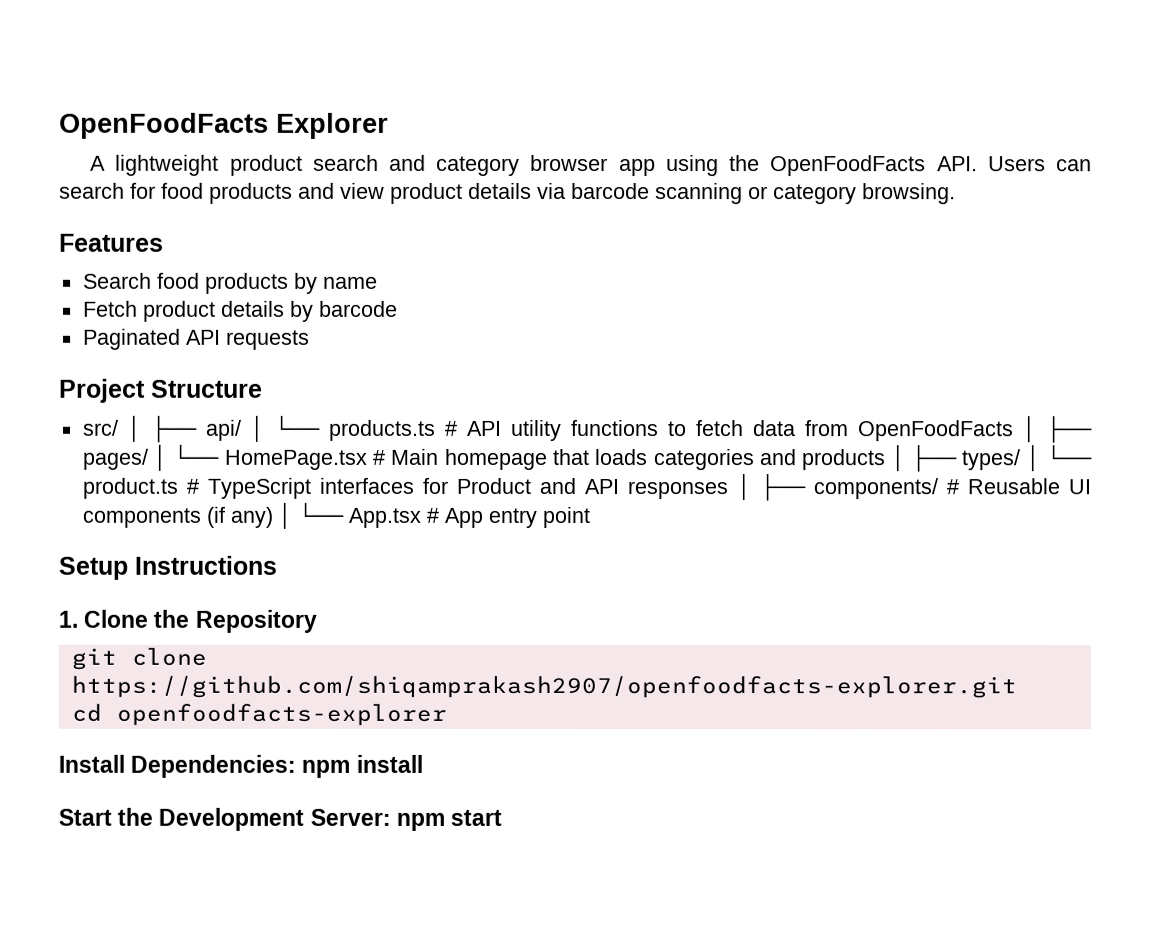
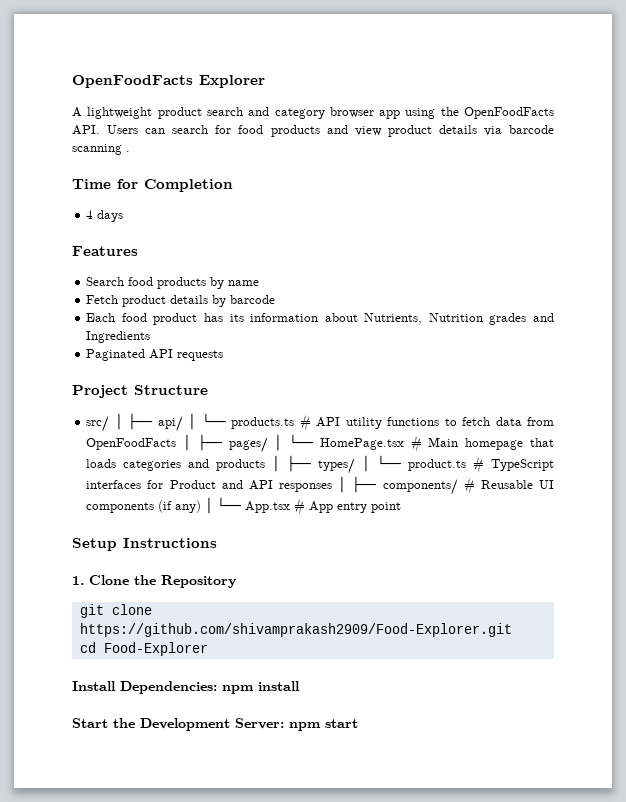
- A lightweight product search and category browser app using the OpenFoodFacts API. Users can search for food products and view product details via barcode scanning or category browsing.
+ A lightweight product search and category browser app using the OpenFoodFacts API. Users can search for food products and view product details via barcode scanning .
+ Time for Completion
+ 4 days
+ Each food product has its information about Nutrients, Nutrition grades and Ingredients
- git clone https://github.com/shiqamprakash2907/openfoodfacts-explorer.git
+ git clone https://github.com/shivamprakash2909/Food-Explorer.git
- cd openfoodfacts-explorer
+ cd Food-Explorer

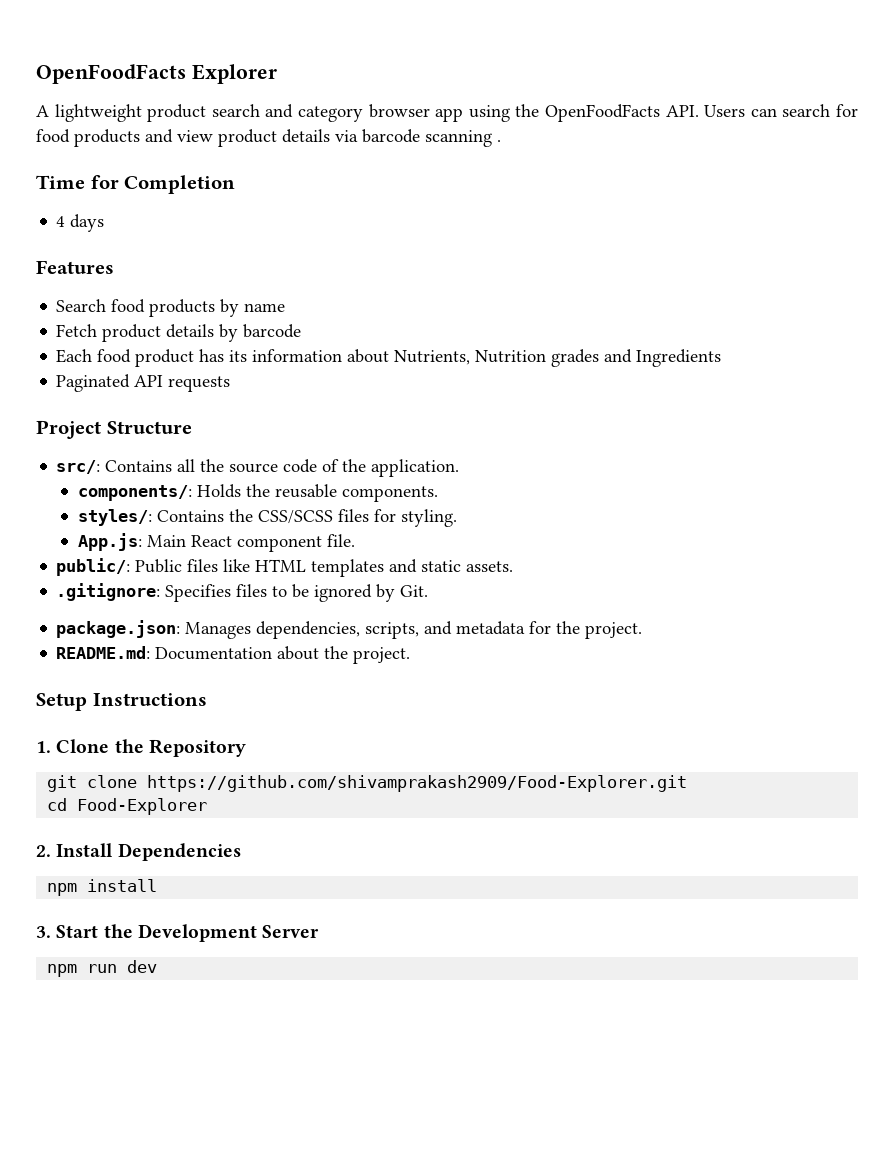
- src/ │ ├── api/ │ └── products.ts # API utility functions to fetch data from OpenFoodFacts │ ├── pages/ │ └── HomePage.tsx # Main homepage that loads categories and products │ ├── types/ │ └── product.ts # TypeScript interfaces for Product and API responses │ ├── components/ # Reusable UI components (if any) │ └── App.tsx # App entry point
+ src/: Contains all the source code of the application.
+ components/: Holds the reusable components.
+ styles/: Contains the CSS/SCSS files for styling.
+ App.js: Main React component file.
+ public/: Public files like HTML templates and static assets.
+ .gitignore: Specifies files to be ignored by Git.
+ package.json: Manages dependencies, scripts, and metadata for the project.
+ README.md: Documentation about the project.
- Install Dependencies: npm install
+ 2. Install Dependencies
+ npm install
- Start the Development Server: npm start
+ 3. Start the Development Server
+ npm run dev

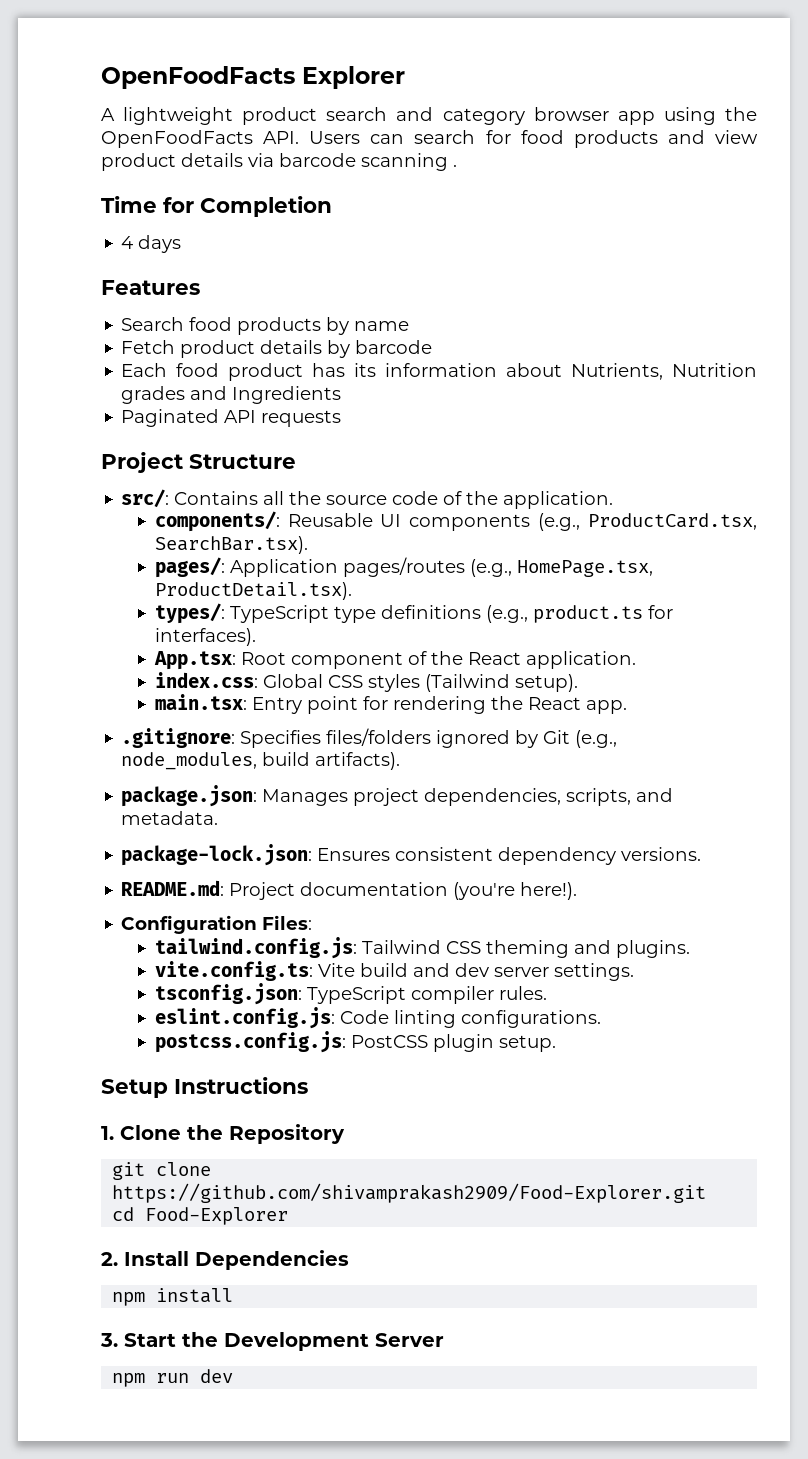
- components/: Holds the reusable components.
- styles/: Contains the CSS/SCSS files for styling.
- App.js: Main React component file.
- public/: Public files like HTML templates and static assets.
- .gitignore: Specifies files to be ignored by Git.
+ components/: Reusable UI components (e.g., ProductCard.tsx, SearchBar.tsx).
+ pages/: Application pages/routes (e.g., HomePage.tsx, ProductDetail.tsx).
+ types/: TypeScript type definitions (e.g., product.ts for interfaces).
+ App.tsx: Root component of the React application.
+ index.css: Global CSS styles (Tailwind setup).
+ main.tsx: Entry point for rendering the React app.
+ .gitignore: Specifies files/folders ignored by Git (e.g., node_modules, build artifacts).
- package.json: Manages dependencies, scripts, and metadata for the project.
- README.md: Documentation about the project.
+ package.json: Manages project dependencies, scripts, and metadata.
+ package-lock.json: Ensures consistent dependency versions.
+ README.md: Project documentation (you're here!).
+ Configuration Files:
+ tailwind.config.js: Tailwind CSS theming and plugins.
+ vite.config.ts: Vite build and dev server settings.
+ tsconfig.json: TypeScript compiler rules.
+ eslint.config.js: Code linting configurations.
+ postcss.config.js: PostCSS plugin setup.

